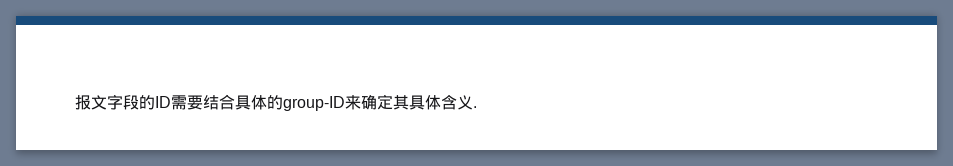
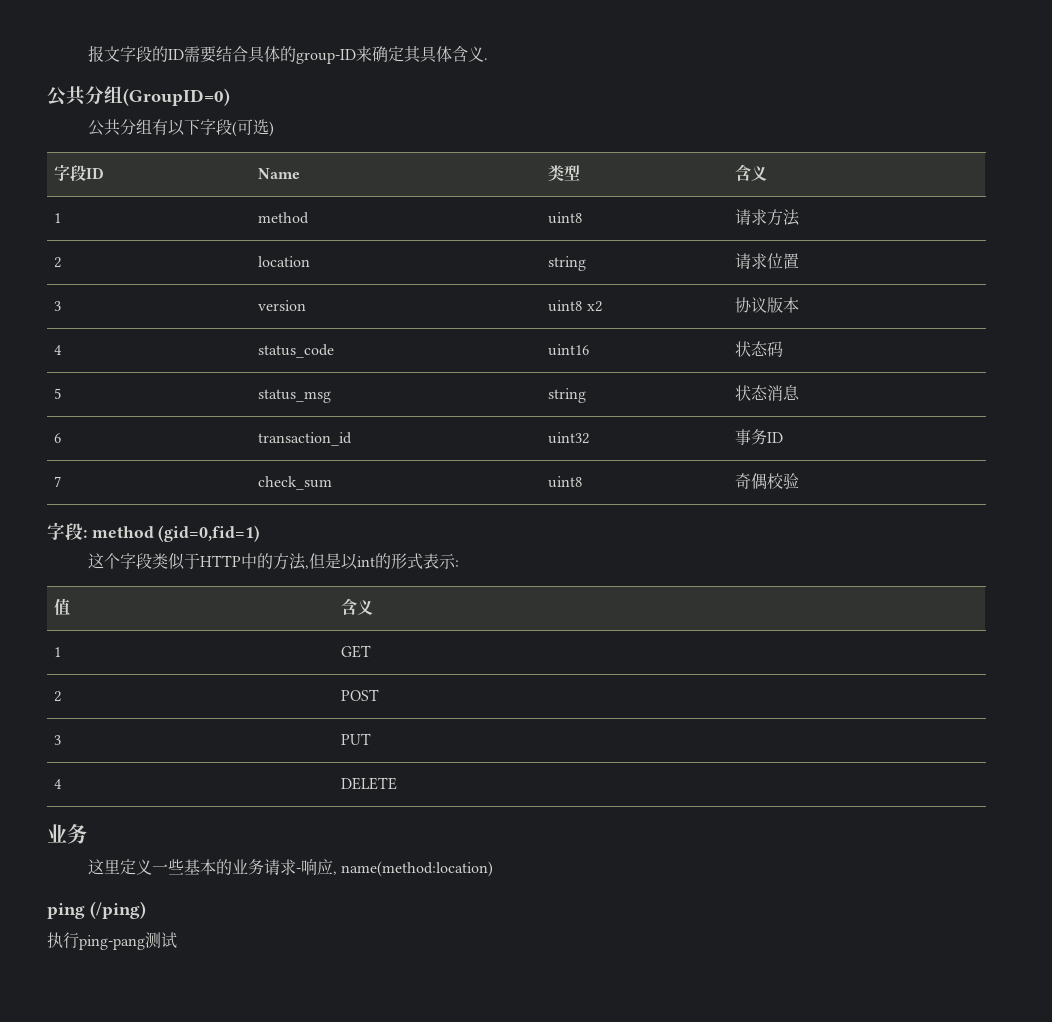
+ 公共分组(GroupID=0)
+ 公共分组有以下字段(可选)
+ 字段ID | Name | 类型 | 含义
+ 1 | method | uint8 | 请求方法
+ 2 | location | string | 请求位置
+ 3 | version | uint8 x2 | 协议版本
+ 4 | status_code | uint16 | 状态码
+ 5 | status_msg | string | 状态消息
+ 6 | transaction_id | uint32 | 事务ID
+ 7 | check_sum | uint8 | 奇偶校验
+ 字段: method (gid=0,fid=1)
+ 这个字段类似于HTTP中的方法,但是以int的形式表示:
+ 值 | 含义
+ 1 | GET
+ 2 | POST
+ 3 | PUT
+ 4 | DELETE
+ 业务
+ 这里定义一些基本的业务请求-响应, name(method:location)
+ ping (/ping)
+ 执行ping-pang测试

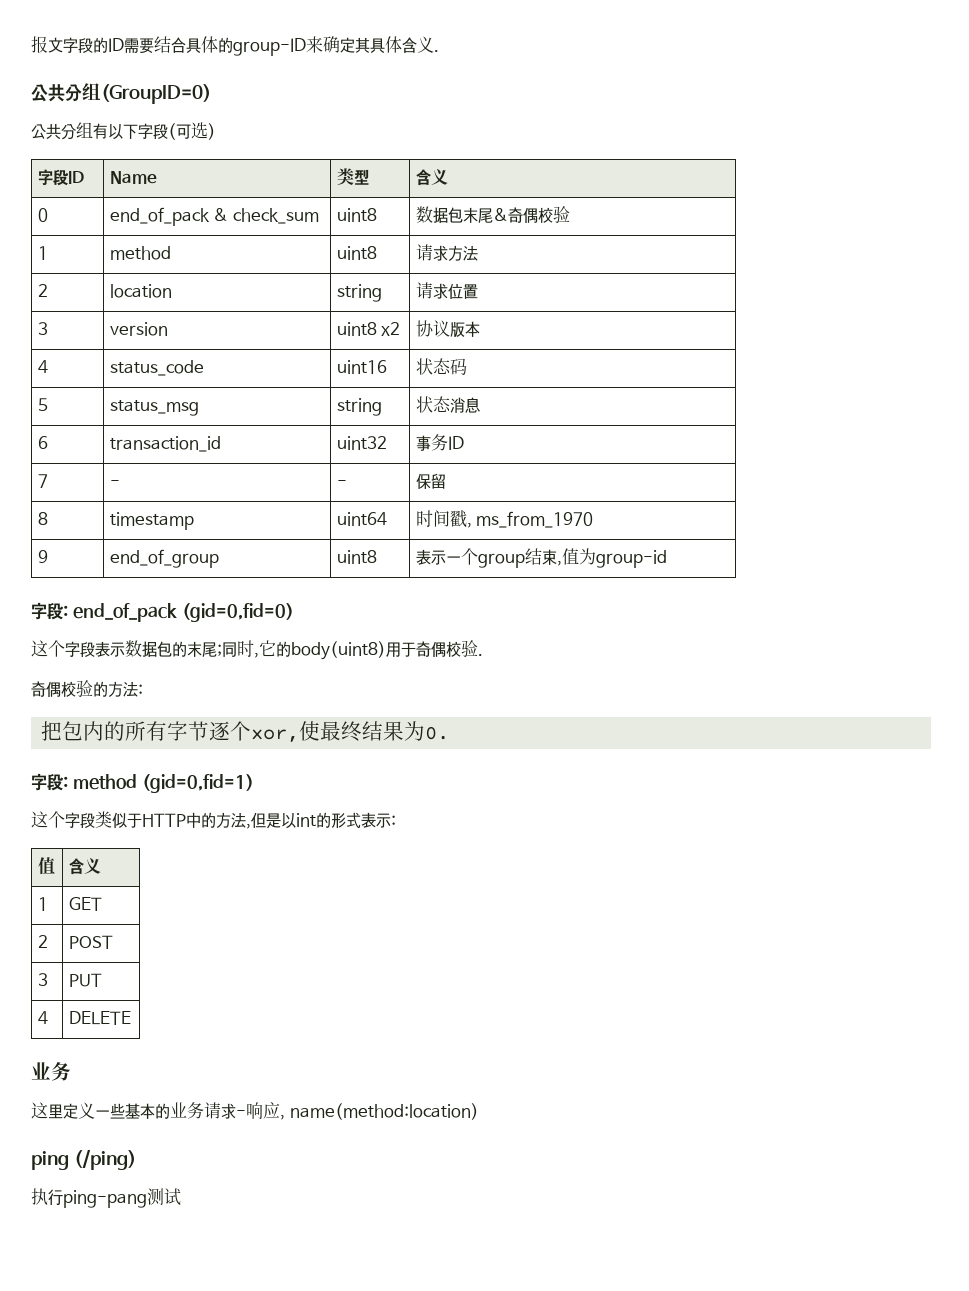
+ 0 | end_of_pack & check_sum | uint8 | 数据包末尾&奇偶校验
- 7 | check_sum | uint8 | 奇偶校验
+ 7 | - | - | 保留
+ 8 | timestamp | uint64 | 时间戳, ms_from_1970
+ 9 | end_of_group | uint8 | 表示一个group结束,值为group-id
+ 字段: end_of_pack (gid=0,fid=0)
+ 这个字段表示数据包的末尾;同时,它的body(uint8)用于奇偶校验.
+ 奇偶校验的方法:
+ 把包内的所有字节逐个xor,使最终结果为0.

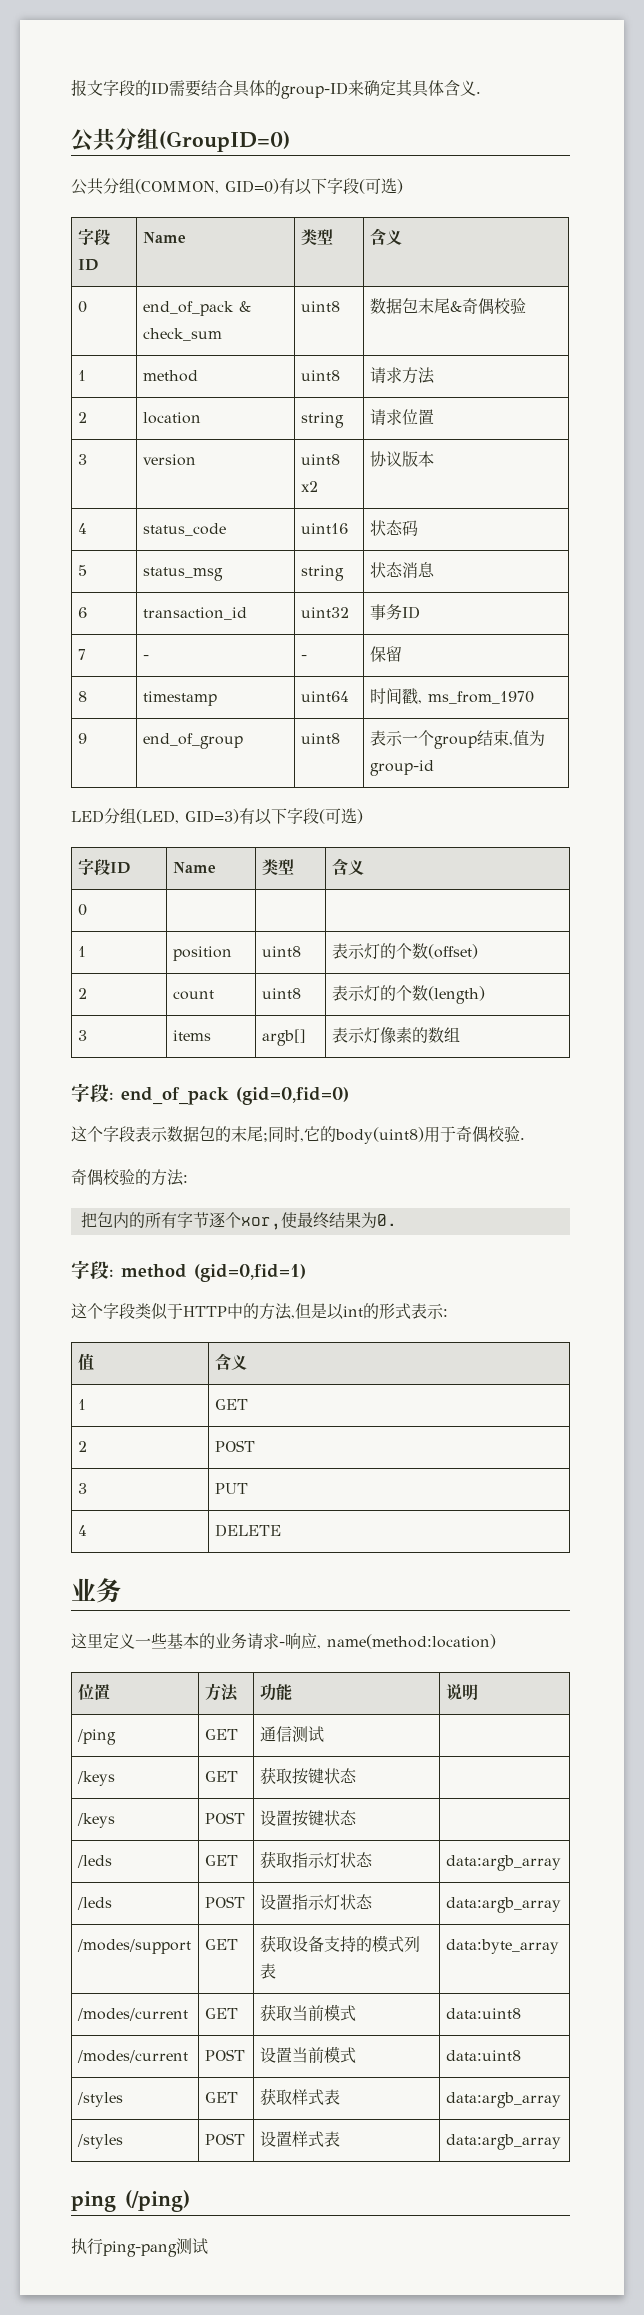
- 公共分组有以下字段(可选)
+ 公共分组(COMMON, GID=0)有以下字段(可选)
+ LED分组(LED, GID=3)有以下字段(可选)
+ 字段ID | Name | 类型 | 含义
+ 0 | | |
+ 1 | position | uint8 | 表示灯的个数(offset)
+ 2 | count | uint8 | 表示灯的个数(length)
+ 3 | items | argb[] | 表示灯像素的数组
+ 位置 | 方法 | 功能 | 说明
+ /ping | GET | 通信测试 |
+ /keys | GET | 获取按键状态 |
+ /keys | POST | 设置按键状态 |
+ /leds | GET | 获取指示灯状态 | data:argb_array
+ /leds | POST | 设置指示灯状态 | data:argb_array
+ /modes/support | GET | 获取设备支持的模式列表 | data:byte_array
+ /modes/current | GET | 获取当前模式 | data:uint8
+ /modes/current | POST | 设置当前模式 | data:uint8
+ /styles | GET | 获取样式表 | data:argb_array
+ /styles | POST | 设置样式表 | data:argb_array

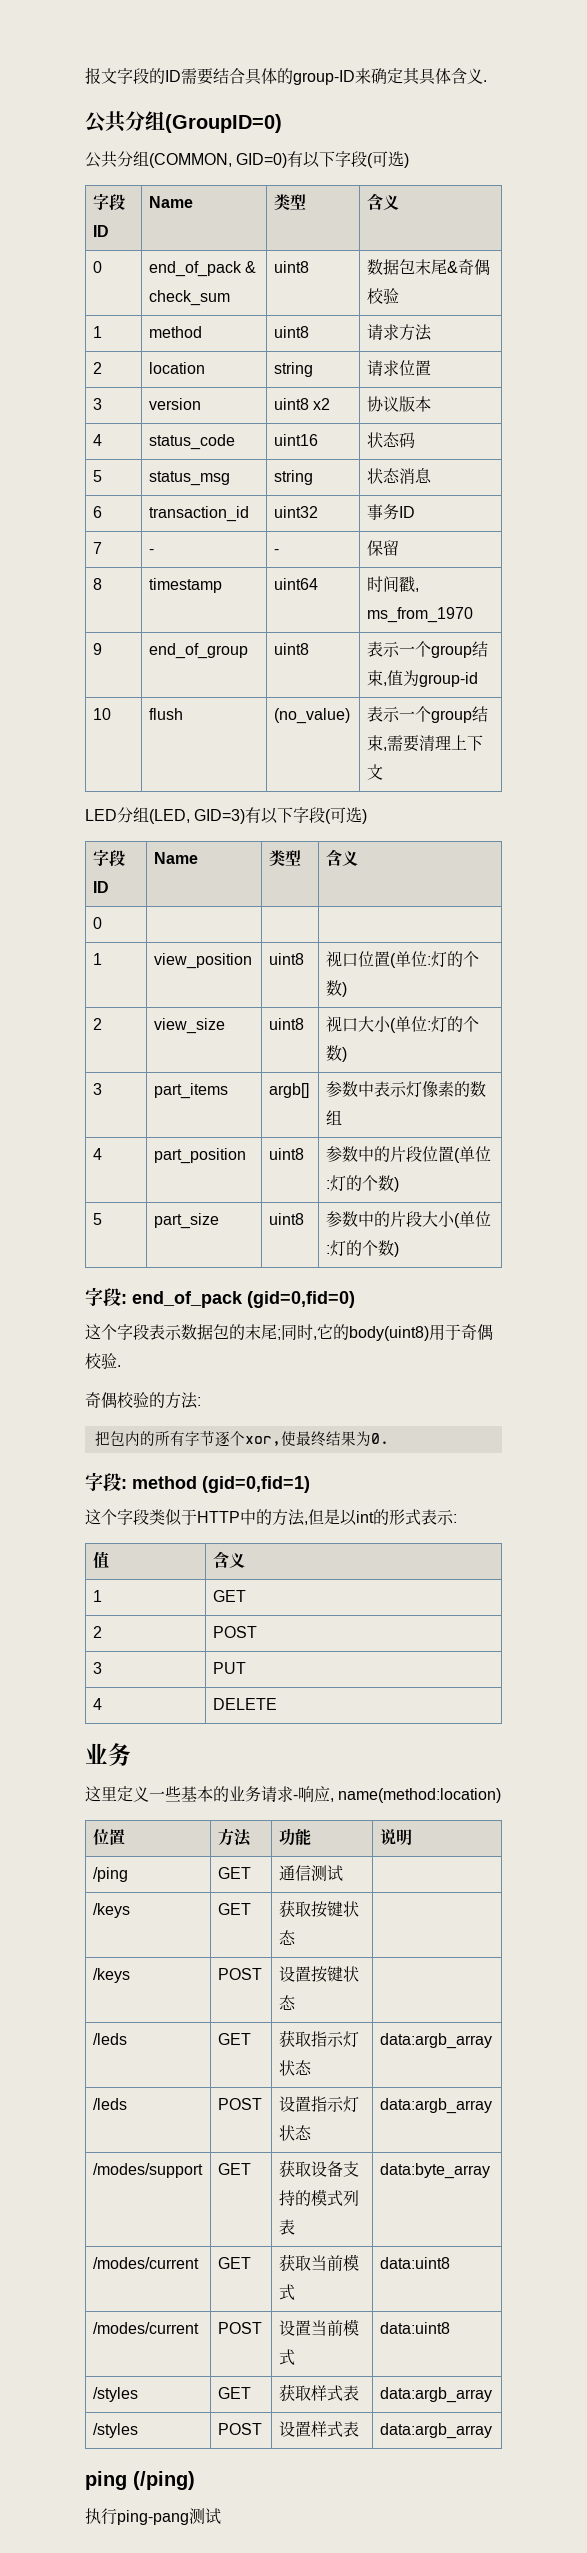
+ 10 | flush | (no_value) | 表示一个group结束,需要清理上下文
- 1 | position | uint8 | 表示灯的个数(offset)
- 2 | count | uint8 | 表示灯的个数(length)
- 3 | items | argb[] | 表示灯像素的数组
+ 1 | view_position | uint8 | 视口位置(单位:灯的个数)
+ 2 | view_size | uint8 | 视口大小(单位:灯的个数)
+ 3 | part_items | argb[] | 参数中表示灯像素的数组
+ 4 | part_position | uint8 | 参数中的片段位置(单位:灯的个数)
+ 5 | part_size | uint8 | 参数中的片段大小(单位:灯的个数)

